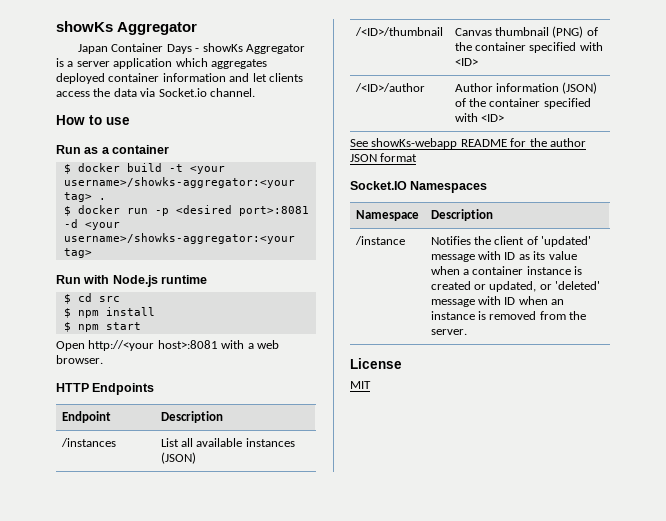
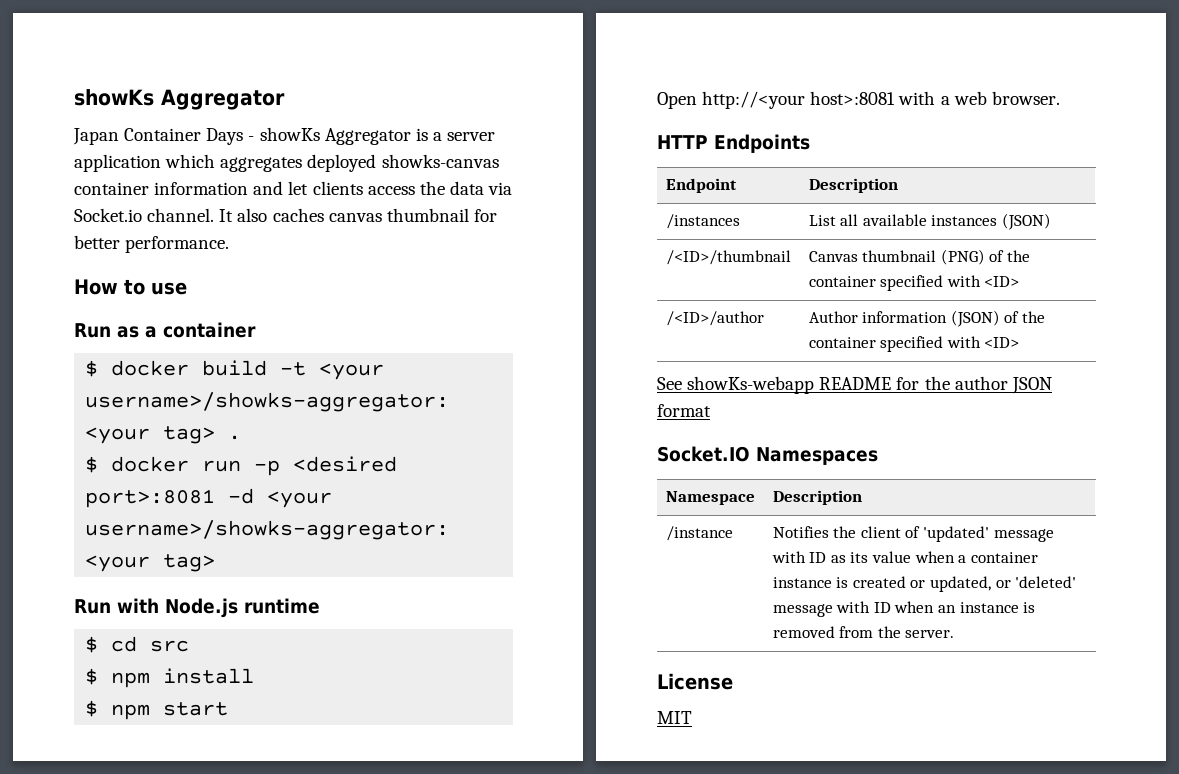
- Japan Container Days - showKs Aggregator is a server application which aggregates deployed container information and let clients access the data via Socket.io channel.
+ Japan Container Days - showKs Aggregator is a server application which aggregates deployed showks-canvas container information and let clients access the data via Socket.io channel. It also caches canvas thumbnail for better performance.

